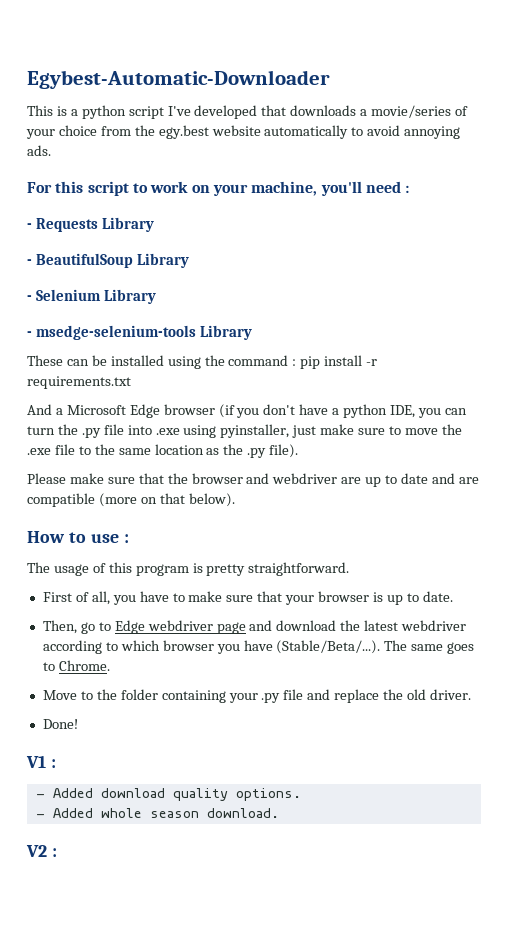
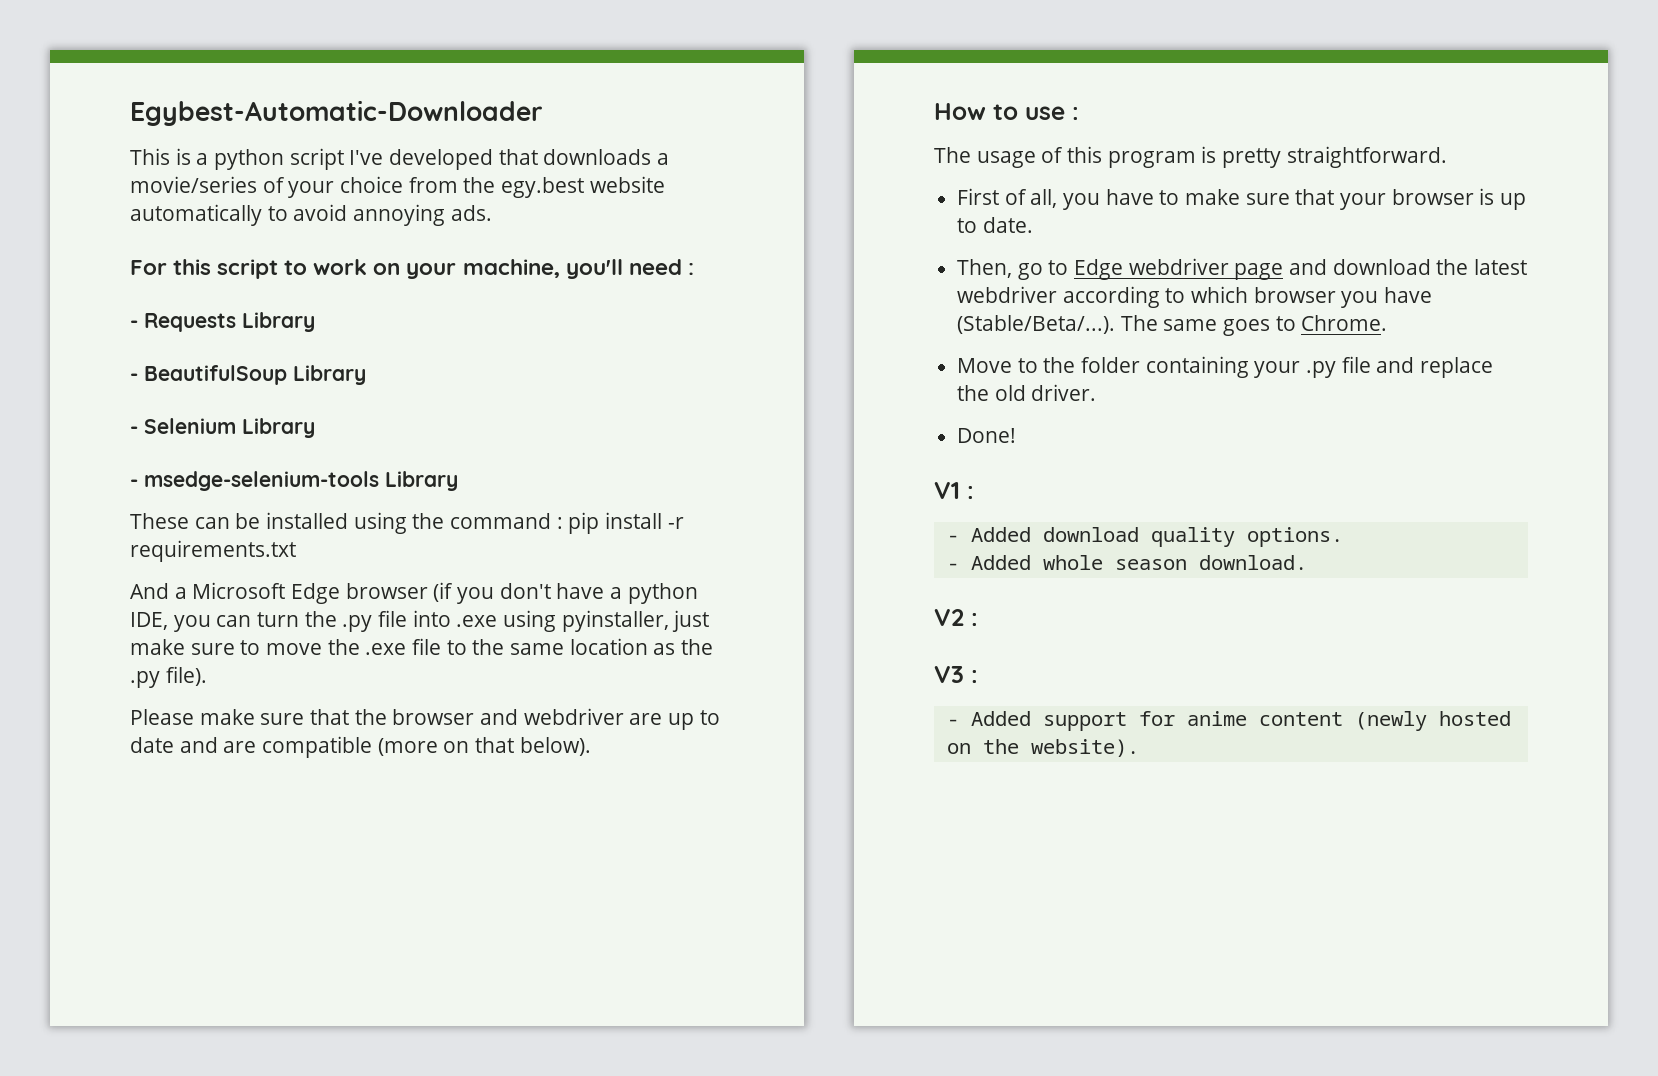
+ V3 :
+ - Added support for anime content (newly hosted on the website).

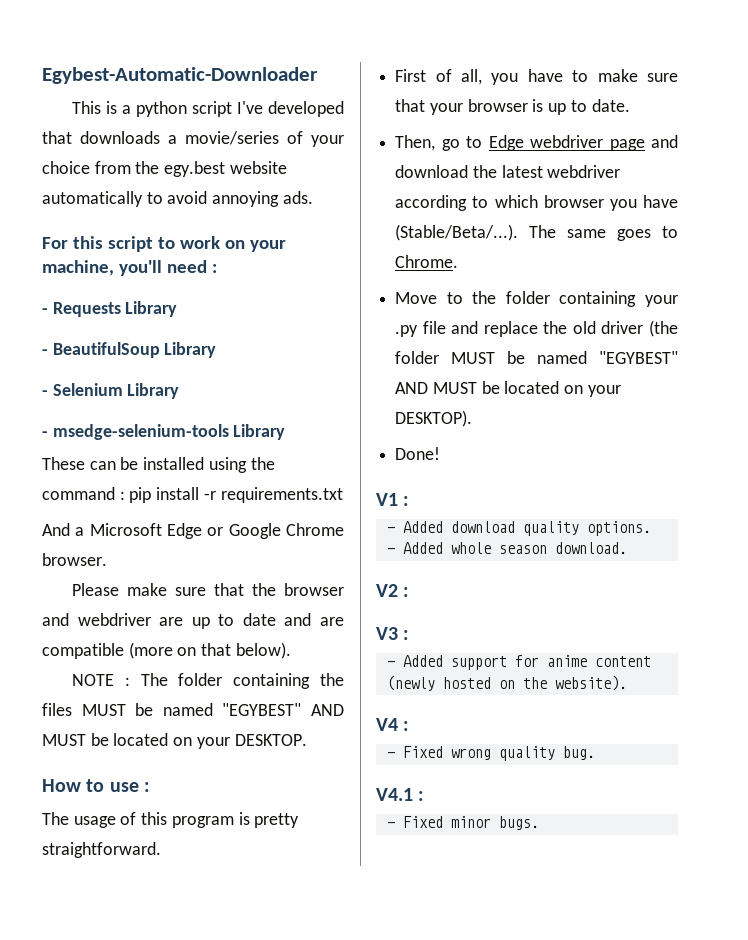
- And a Microsoft Edge browser (if you don't have a python IDE, you can turn the .py file into .exe using pyinstaller, just make sure to move the .exe file to the same location as the .py file).
+ And a Microsoft Edge or Google Chrome browser.
+ NOTE : The folder containing the files MUST be named "EGYBEST" AND MUST be located on your DESKTOP.
- Move to the folder containing your .py file and replace the old driver.
+ Move to the folder containing your .py file and replace the old driver (the folder MUST be named "EGYBEST" AND MUST be located on your DESKTOP).
+ V4 :
+ - Fixed wrong quality bug.
+ V4.1 :
+ - Fixed minor bugs.

